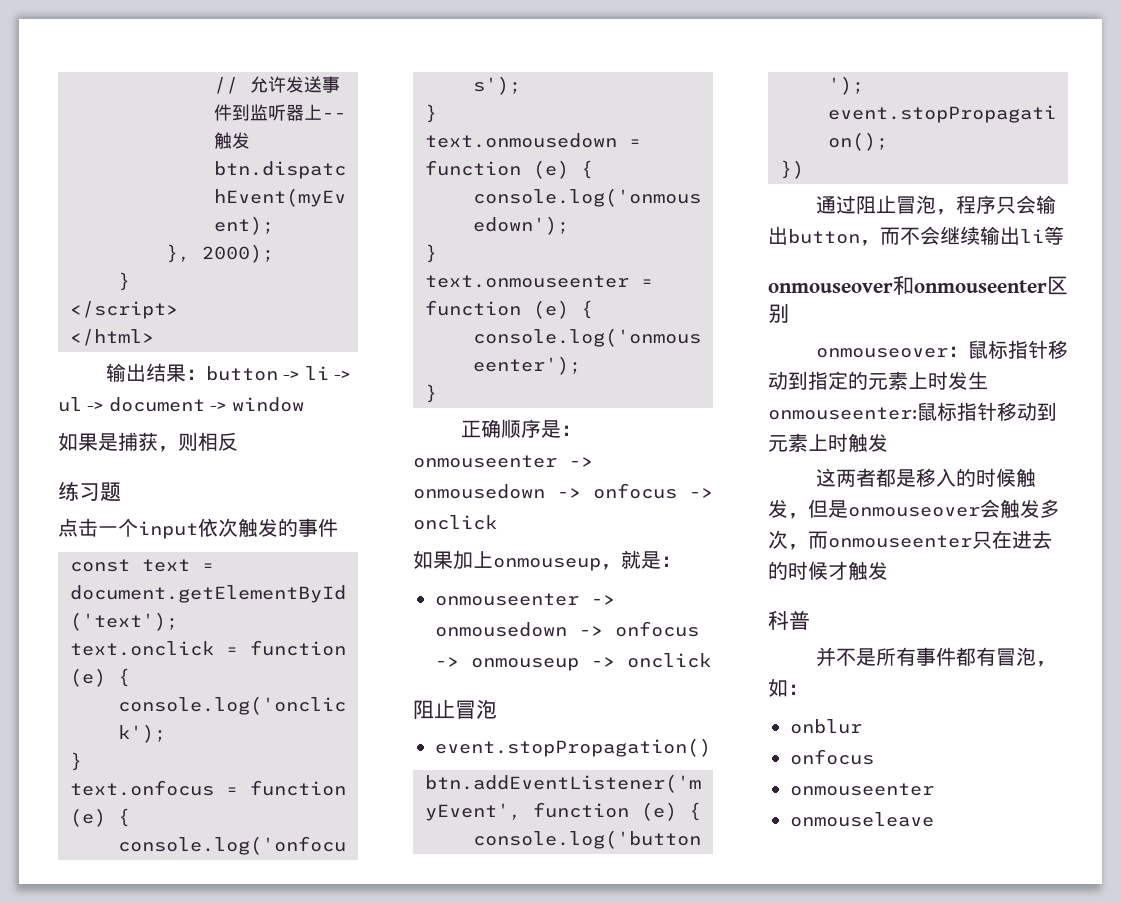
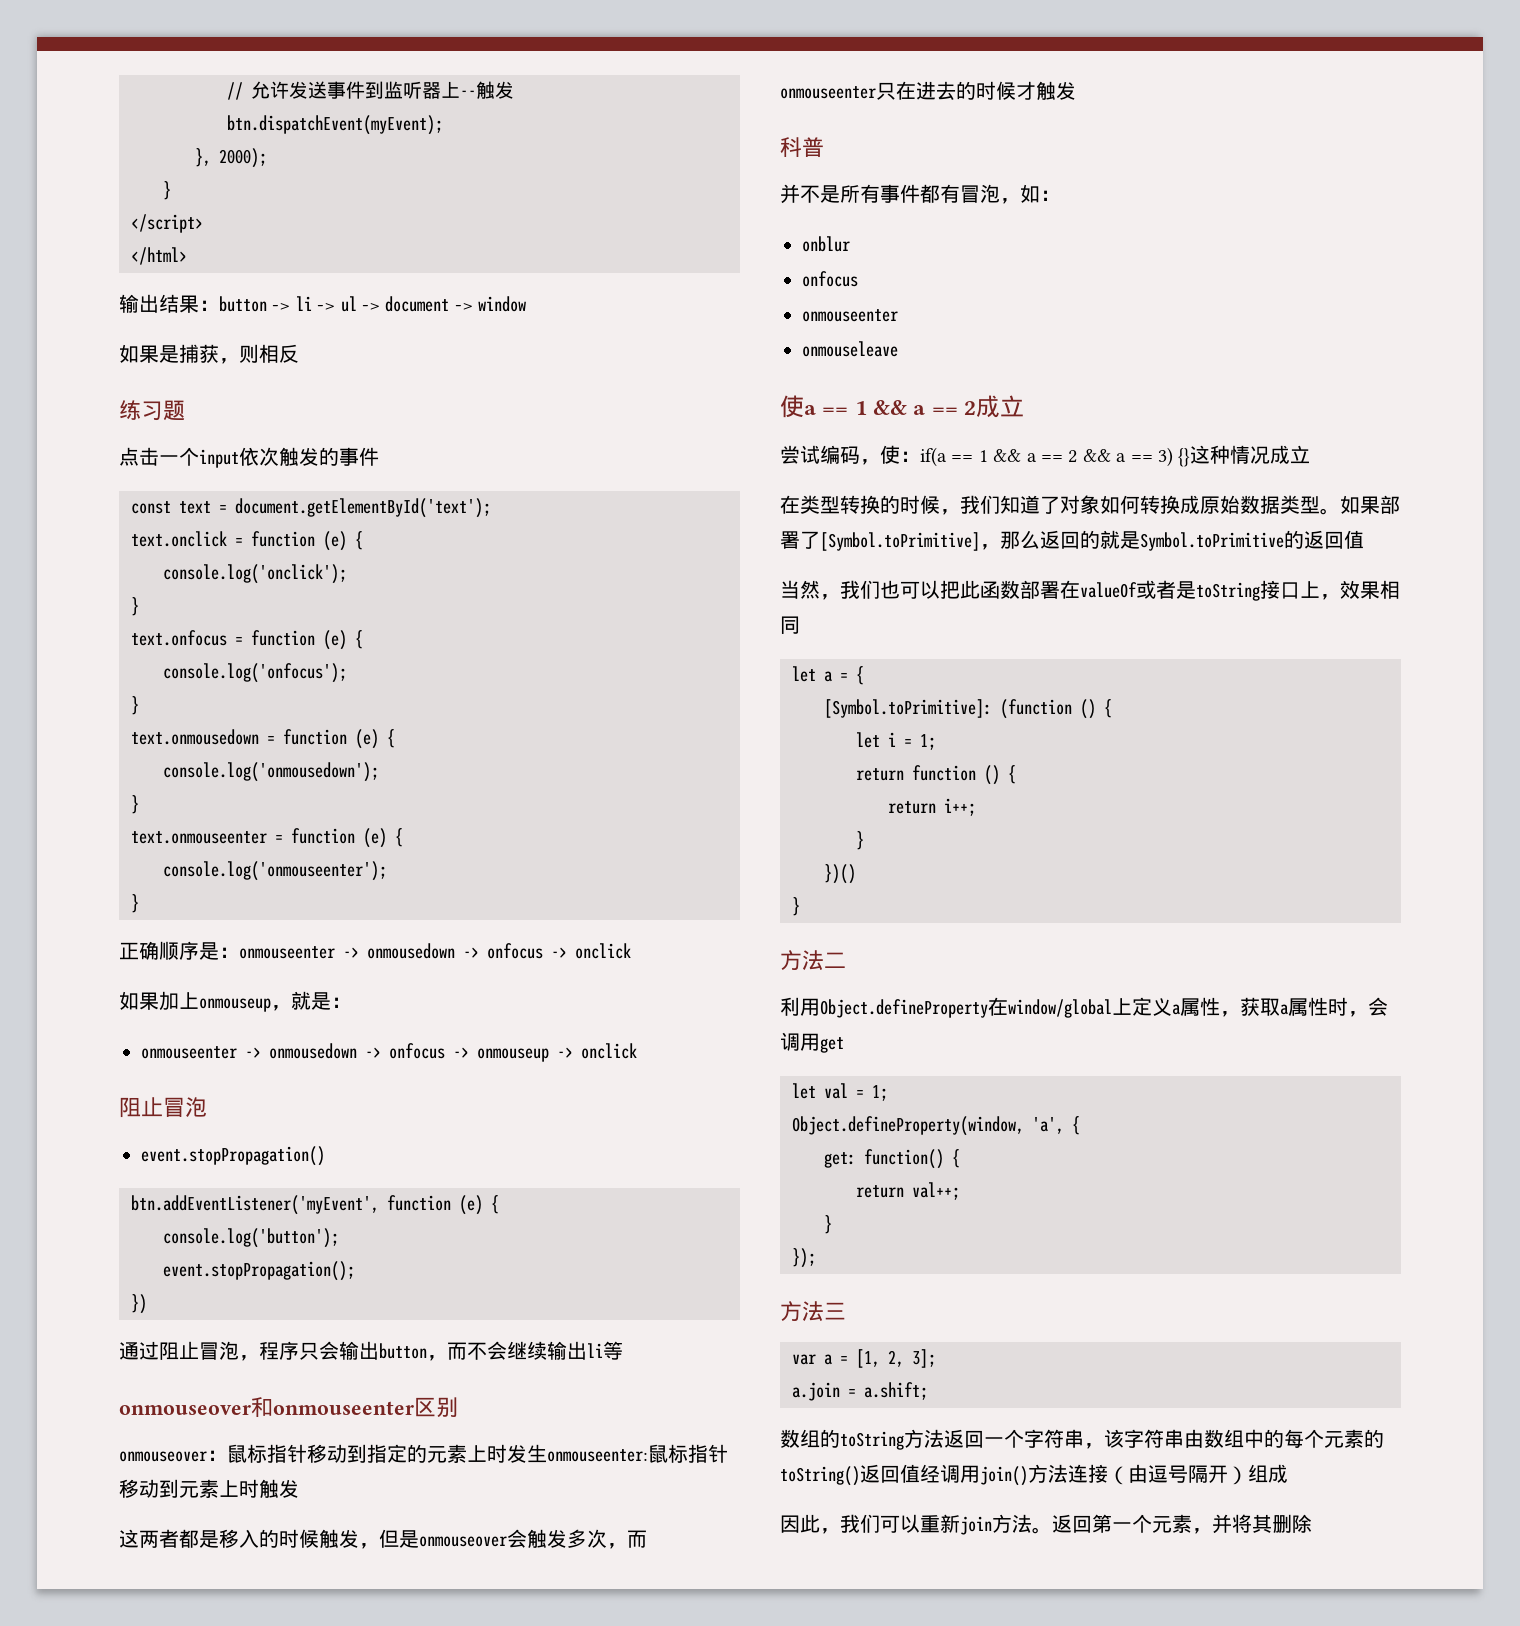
+ 使a == 1 && a == 2成立
+ 尝试编码，使：if(a == 1 && a == 2 && a == 3) {}这种情况成立
+ 在类型转换的时候，我们知道了对象如何转换成原始数据类型。如果部署了[Symbol.toPrimitive]，那么返回的就是Symbol.toPrimitive的返回值
+ 当然，我们也可以把此函数部署在valueOf或者是toString接口上，效果相同
+ let a = {
+ [Symbol.toPrimitive]: (function () {
+ let i = 1;
+ return function () {
+ return i++;
+ }
+ })()
+ }
+ 方法二
+ 利用Object.defineProperty在window/global上定义a属性，获取a属性时，会调用get
+ let val = 1;
+ Object.defineProperty(window, 'a', {
+ get: function() {
+ return val++;
+ }
+ });
+ 方法三
+ var a = [1, 2, 3];
+ a.join = a.shift;
+ 数组的toString方法返回一个字符串，该字符串由数组中的每个元素的toString()返回值经调用join()方法连接（由逗号隔开）组成
+ 因此，我们可以重新join方法。返回第一个元素，并将其删除

